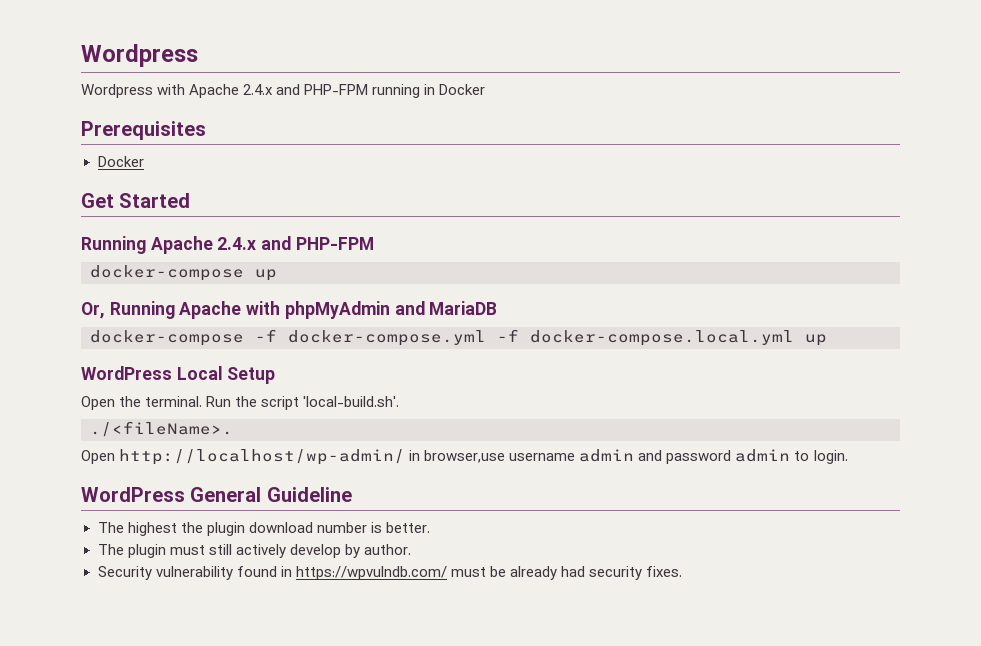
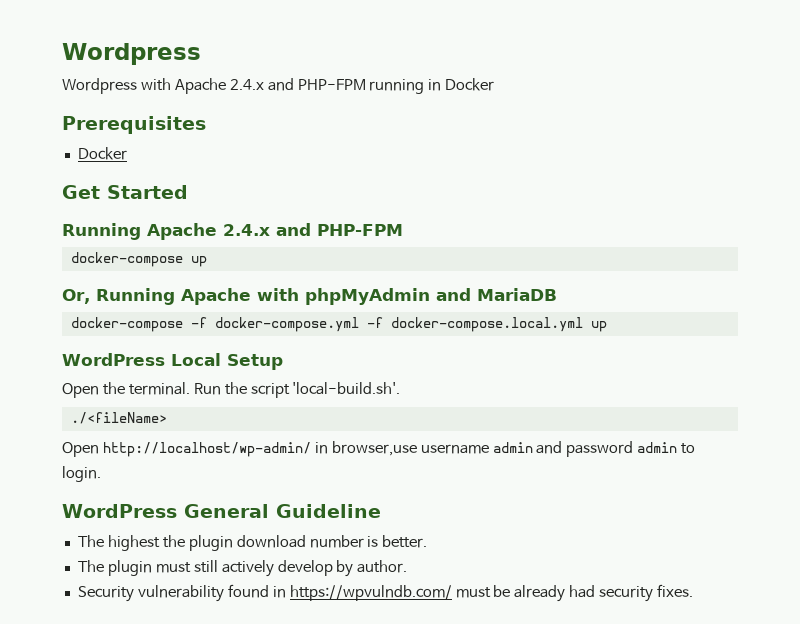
- ./<fileName>.
+ ./<fileName>

